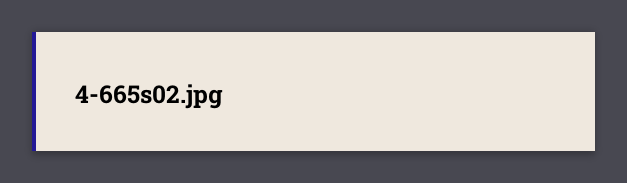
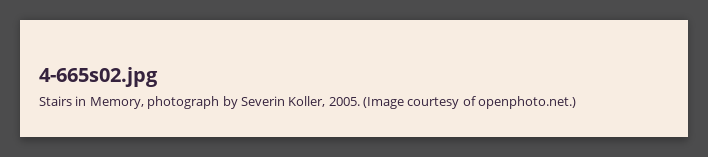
+ Stairs in Memory, photograph by Severin Koller, 2005. (Image courtesy of openphoto.net.)

